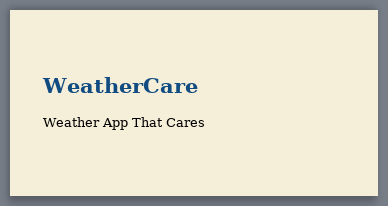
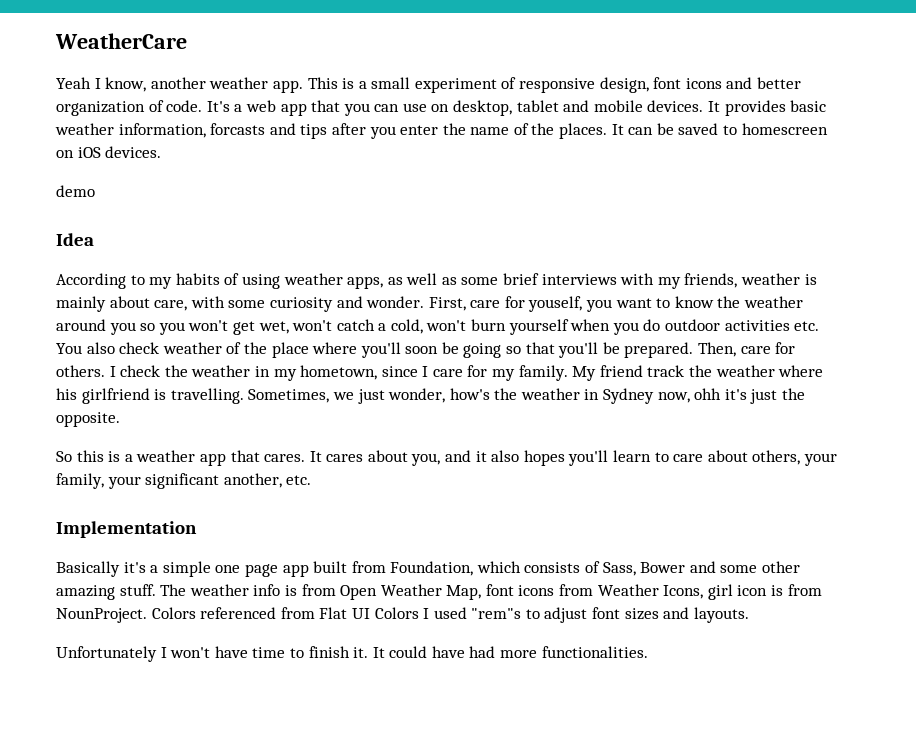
- Weather App That Cares
+ Yeah I know, another weather app. This is a small experiment of responsive design, font icons and better organization of code. It's a web app that you can use on desktop, tablet and mobile devices. It provides basic weather information, forcasts and tips after you enter the name of the places. It can be saved to homescreen on iOS devices.
+ demo
+ Idea
+ According to my habits of using weather apps, as well as some brief interviews with my friends, weather is mainly about care, with some curiosity and wonder. First, care for youself, you want to know the weather around you so you won't get wet, won't catch a cold, won't burn yourself when you do outdoor activities etc. You also check weather of the place where you'll soon be going so that you'll be prepared. Then, care for others. I check the weather in my hometown, since I care for my family. My friend track the weather where his girlfriend is travelling. Sometimes, we just wonder, how's the weather in Sydney now, ohh it's just the opposite.
+ So this is a weather app that cares. It cares about you, and it also hopes you'll learn to care about others, your family, your significant another, etc.
+ Implementation
+ Basically it's a simple one page app built from Foundation, which consists of Sass, Bower and some other amazing stuff. The weather info is from Open Weather Map, font icons from Weather Icons, girl icon is from NounProject. Colors referenced from Flat UI Colors I used "rem"s to adjust font sizes and layouts.
+ Unfortunately I won't have time to finish it. It could have had more functionalities.

